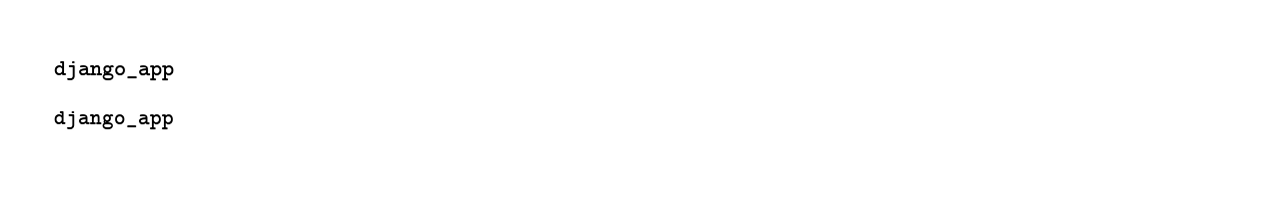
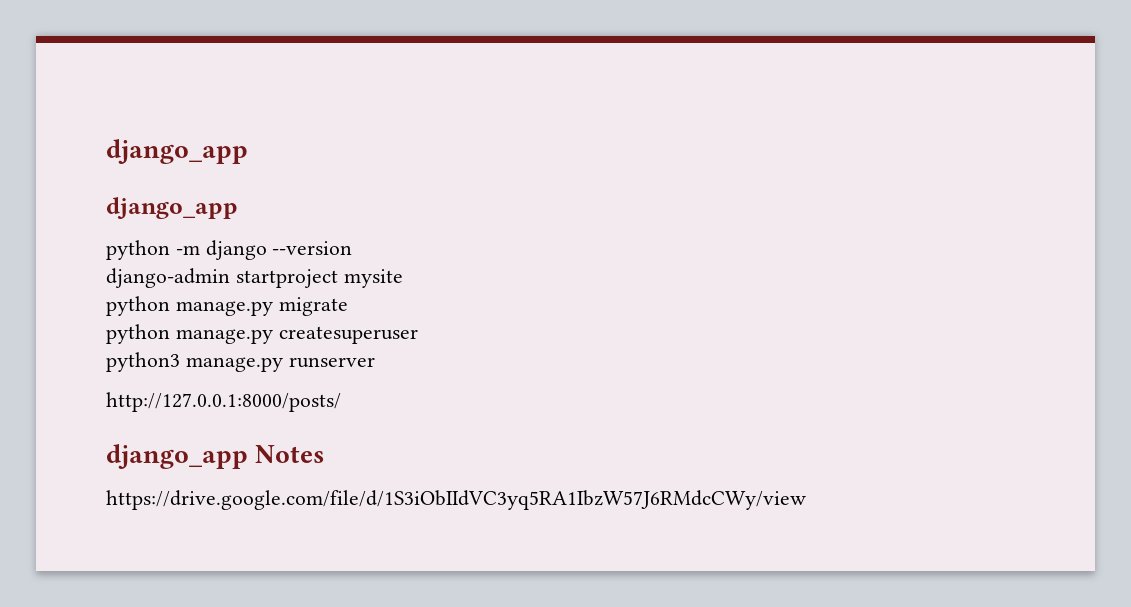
+ python -m django --version
+ django-admin startproject mysite
+ python manage.py migrate
+ python manage.py createsuperuser
+ python3 manage.py runserver
+ http://127.0.0.1:8000/posts/
+ django_app Notes
+ https://drive.google.com/file/d/1S3iObIIdVC3yq5RA1IbzW57J6RMdcCWy/view

